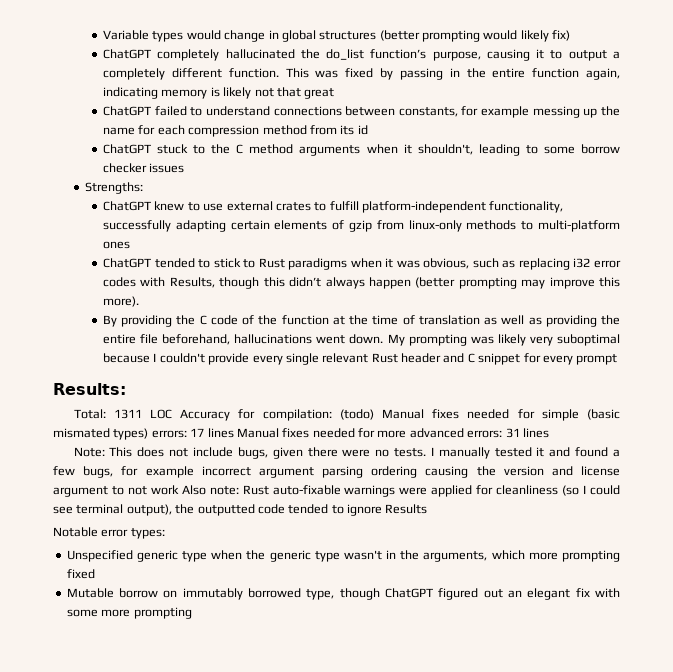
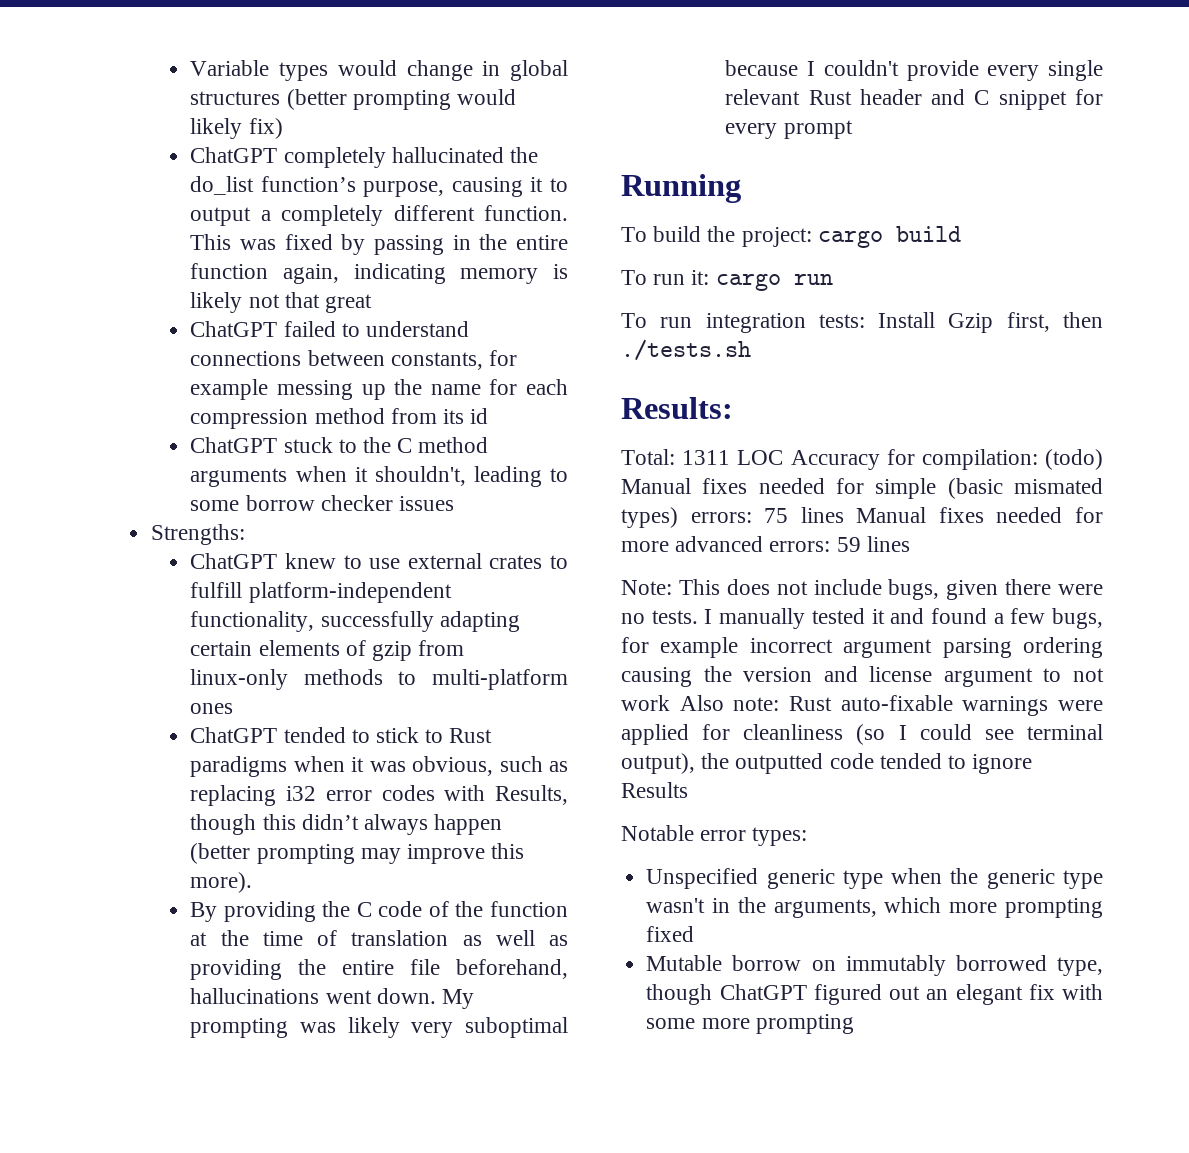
+ Running
+ To build the project: cargo build
+ To run it: cargo run
+ To run integration tests: Install Gzip first, then ./tests.sh
- Total: 1311 LOC Accuracy for compilation: (todo) Manual fixes needed for simple (basic mismated types) errors: 17 lines Manual fixes needed for more advanced errors: 31 lines
+ Total: 1311 LOC Accuracy for compilation: (todo) Manual fixes needed for simple (basic mismated types) errors: 75 lines Manual fixes needed for more advanced errors: 59 lines

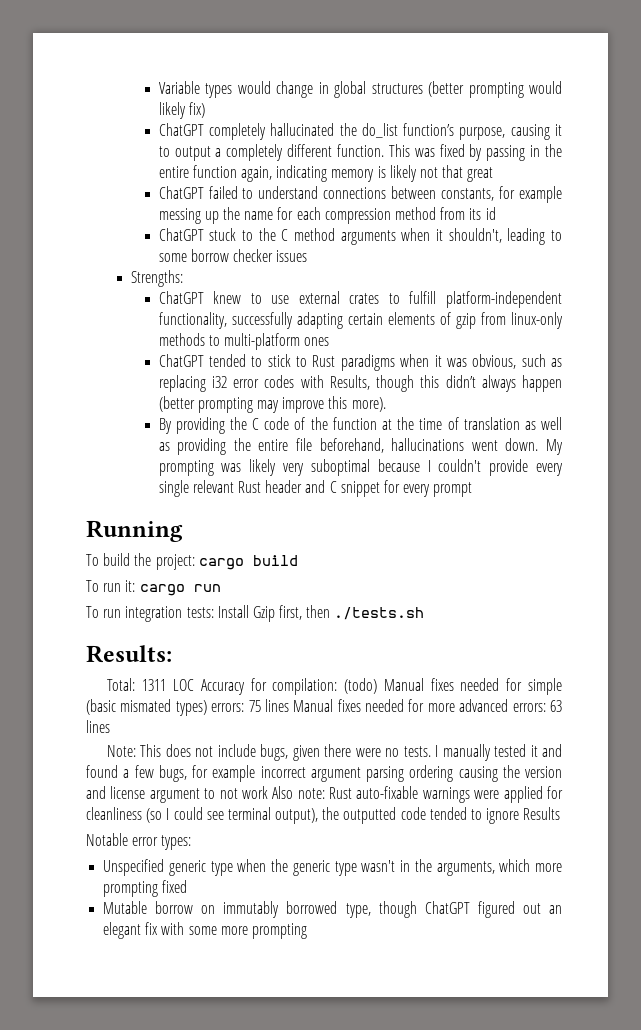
- Total: 1311 LOC Accuracy for compilation: (todo) Manual fixes needed for simple (basic mismated types) errors: 75 lines Manual fixes needed for more advanced errors: 59 lines
+ Total: 1311 LOC Accuracy for compilation: (todo) Manual fixes needed for simple (basic mismated types) errors: 75 lines Manual fixes needed for more advanced errors: 63 lines

